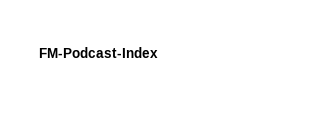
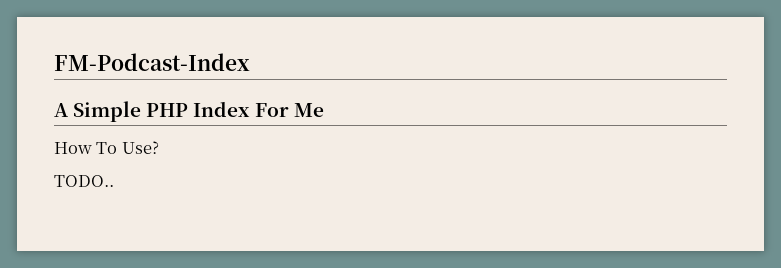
+ A Simple PHP Index For Me
+ How To Use?
+ TODO..

